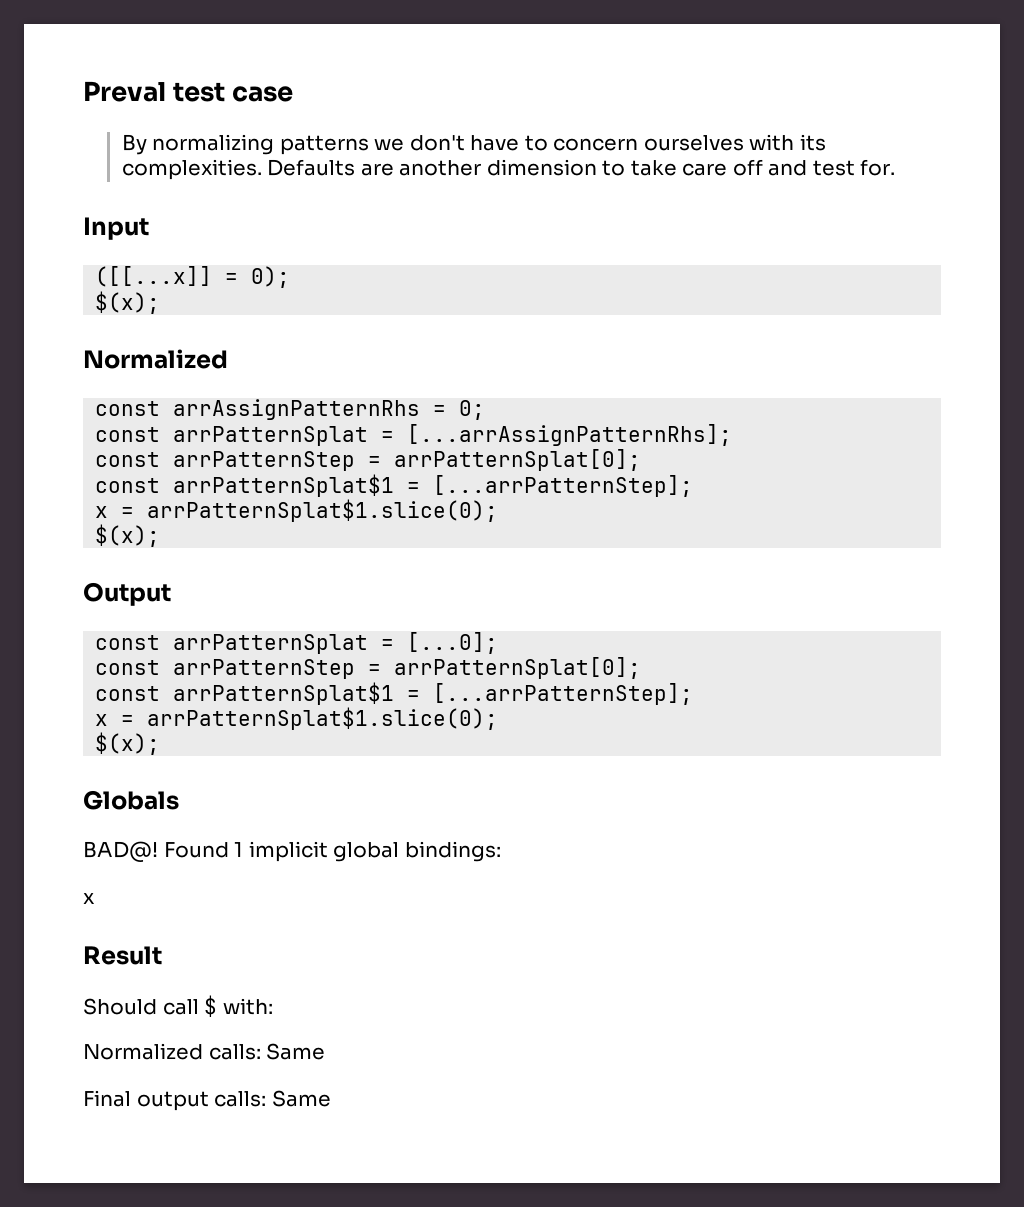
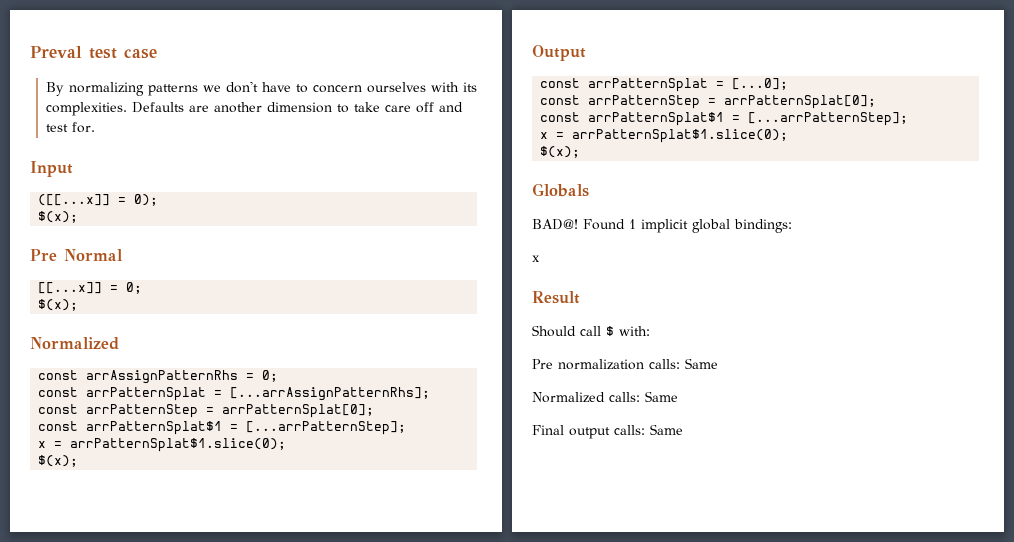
+ Pre Normal
+ [[...x]] = 0;
+ $(x);
+ Pre normalization calls: Same

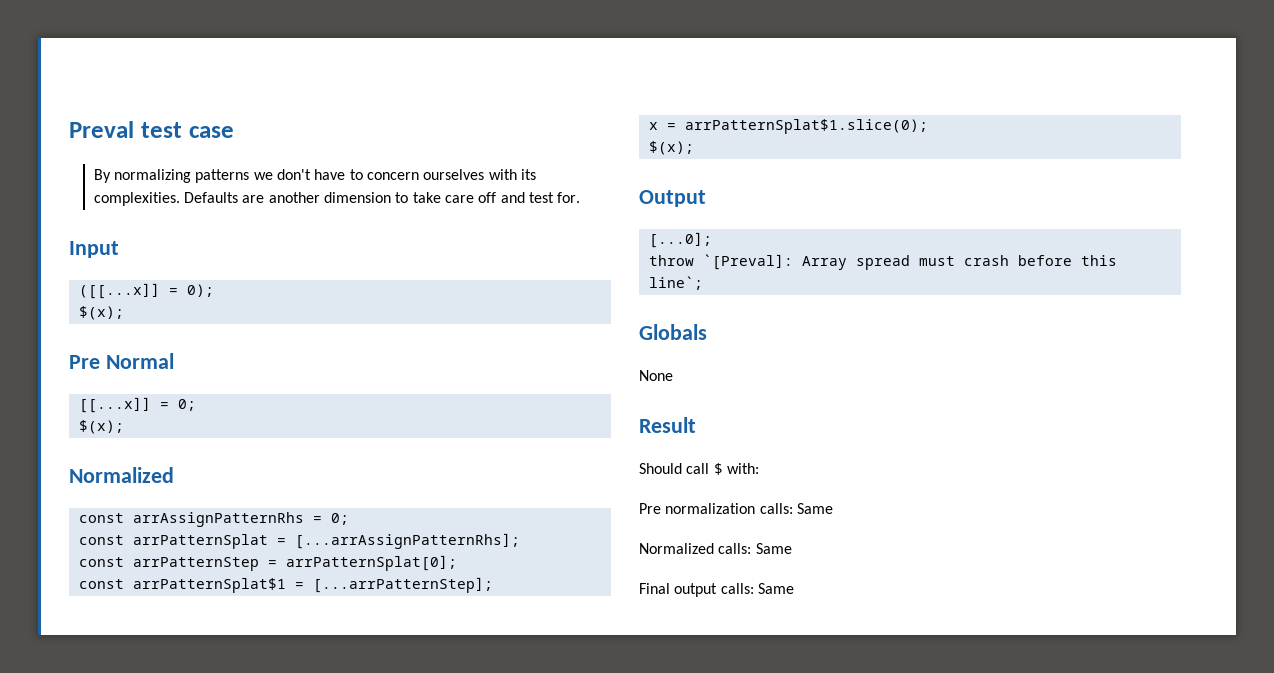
- const arrPatternSplat = [...0];
- const arrPatternStep = arrPatternSplat[0];
- const arrPatternSplat$1 = [...arrPatternStep];
- x = arrPatternSplat$1.slice(0);
- $(x);
+ [...0];
+ throw `[Preval]: Array spread must crash before this line`;
  Globals
- BAD@! Found 1 implicit global bindings:
- x
+ None

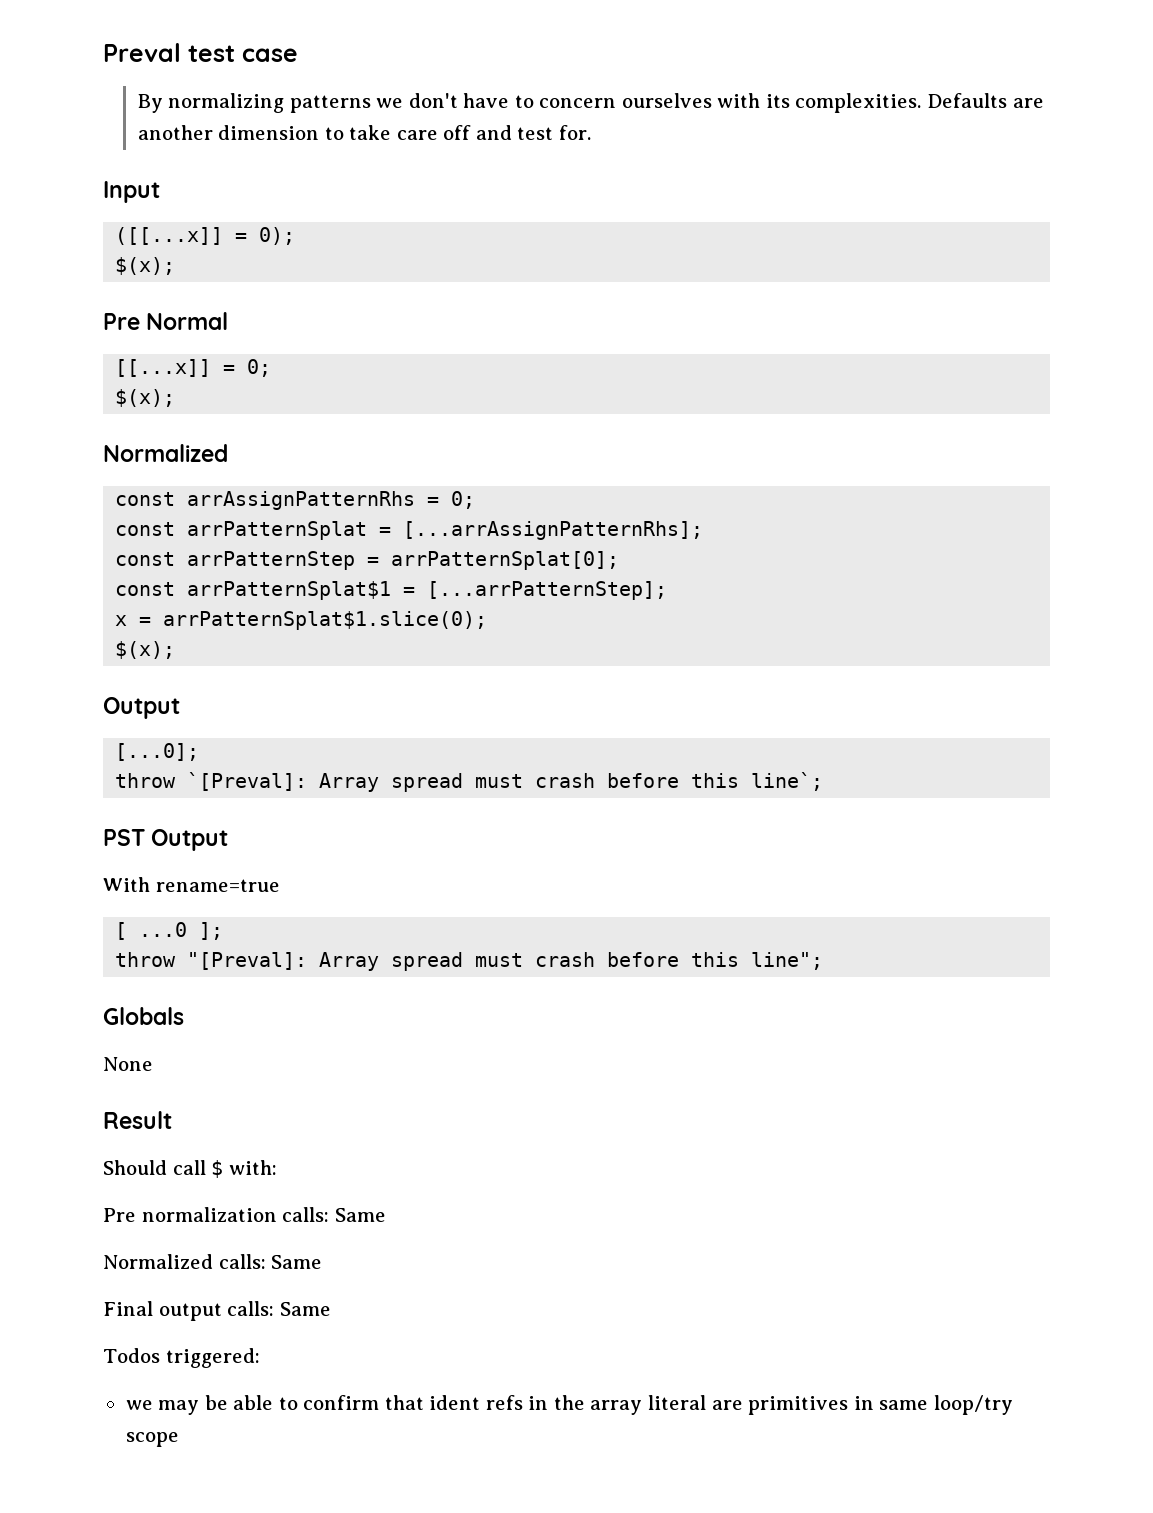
+ PST Output
+ With rename=true
+ [ ...0 ];
+ throw "[Preval]: Array spread must crash before this line";
+ Todos triggered:
+ we may be able to confirm that ident refs in the array literal are primitives in same loop/try scope

